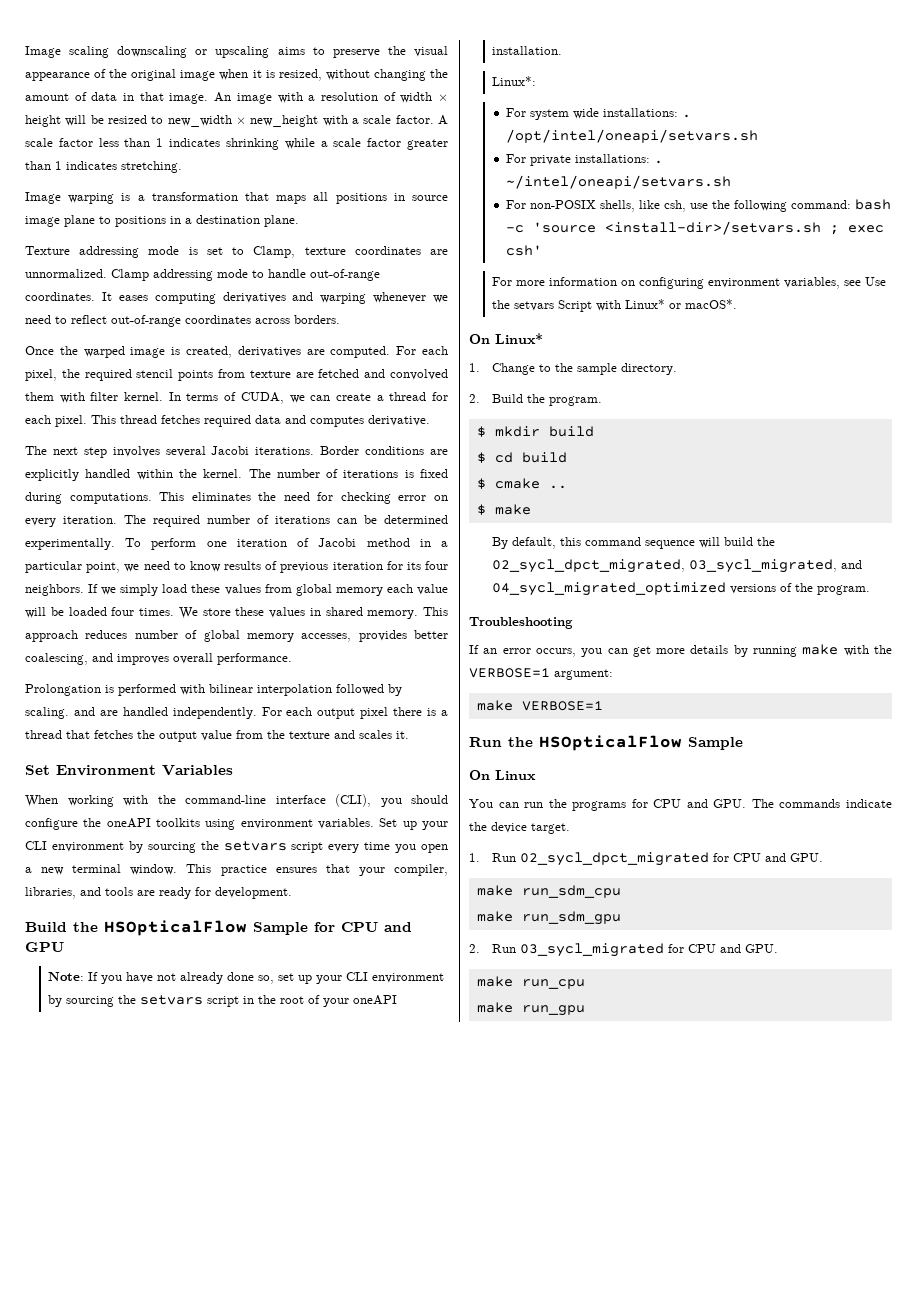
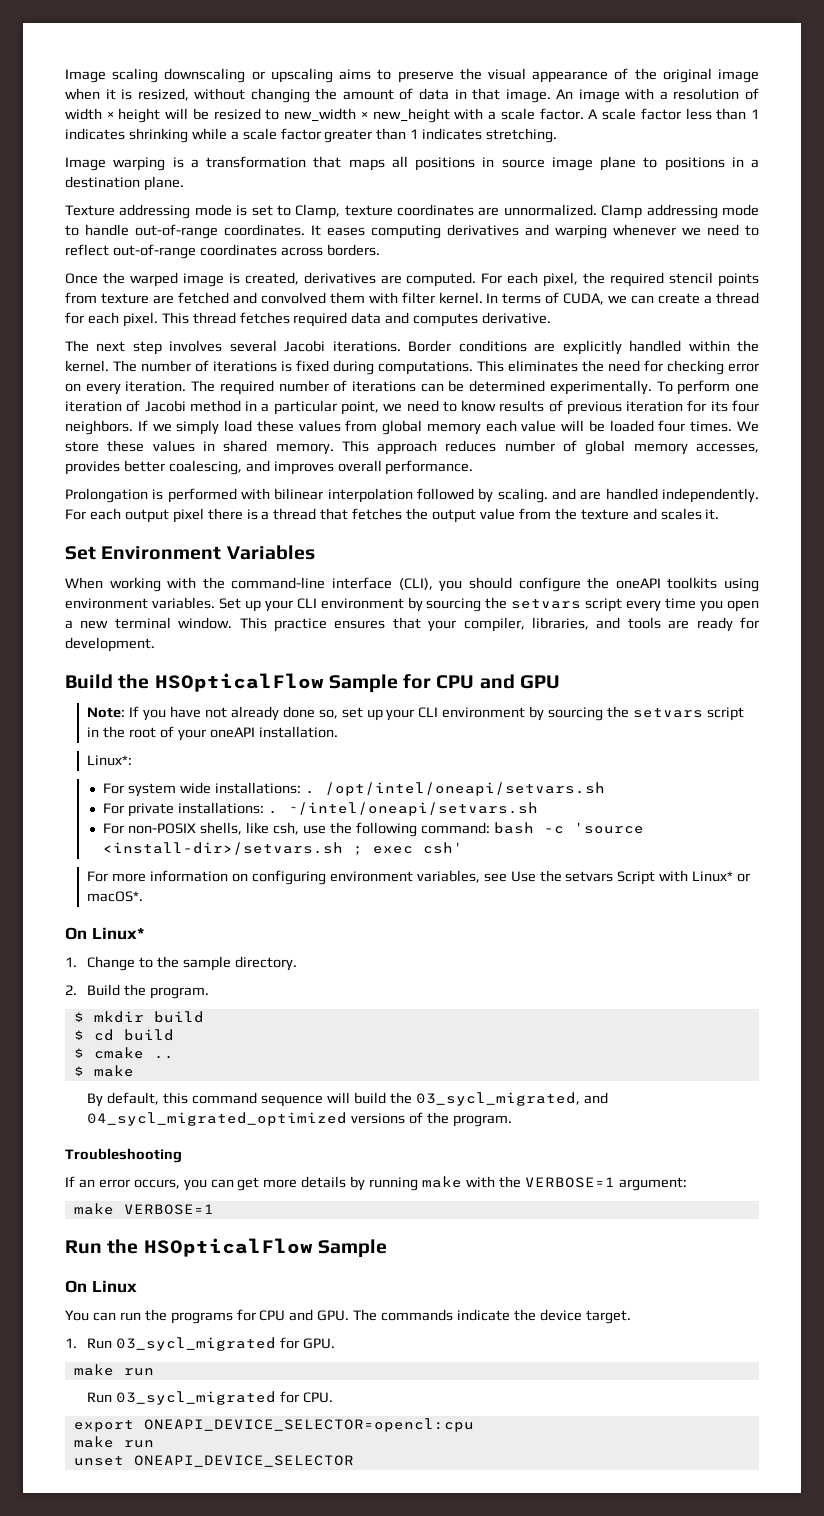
- By default, this command sequence will build the 02_sycl_dpct_migrated, 03_sycl_migrated, and 04_sycl_migrated_optimized versions of the program.
+ By default, this command sequence will build the 03_sycl_migrated, and 04_sycl_migrated_optimized versions of the program.
- 1. Run 02_sycl_dpct_migrated for CPU and GPU.
- make run_sdm_cpu
- make run_sdm_gpu
- 2. Run 03_sycl_migrated for CPU and GPU.
- make run_cpu
- make run_gpu
+ 1. Run 03_sycl_migrated for GPU.
+ make run
+ Run 03_sycl_migrated for CPU.
+ export ONEAPI_DEVICE_SELECTOR=opencl:cpu
+ make run
+ unset ONEAPI_DEVICE_SELECTOR

